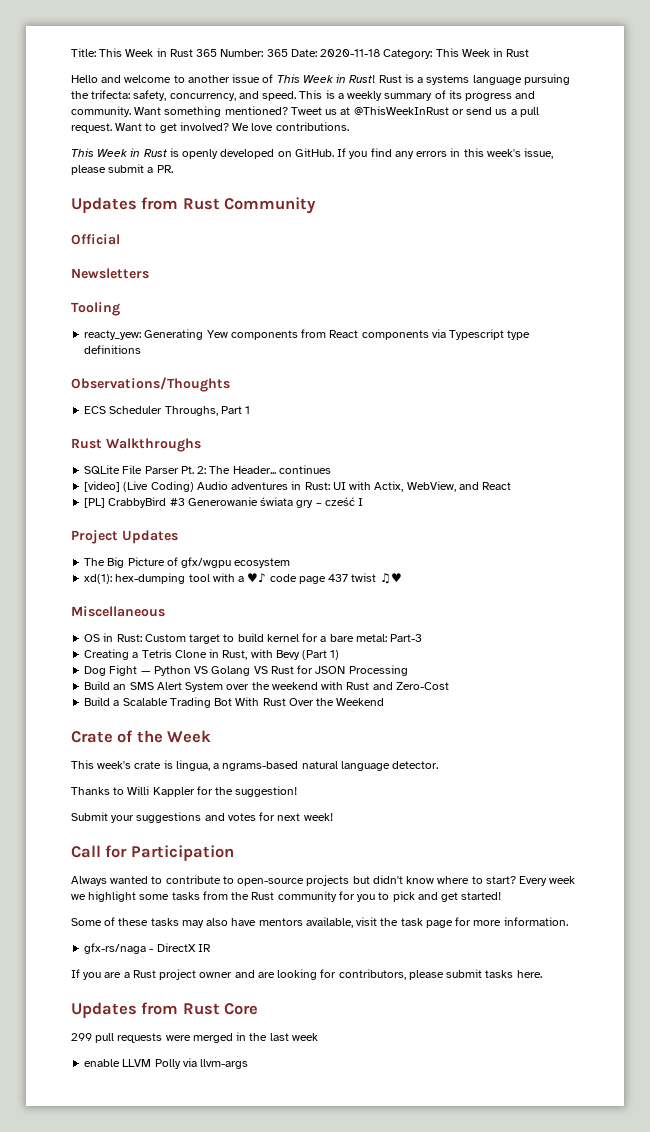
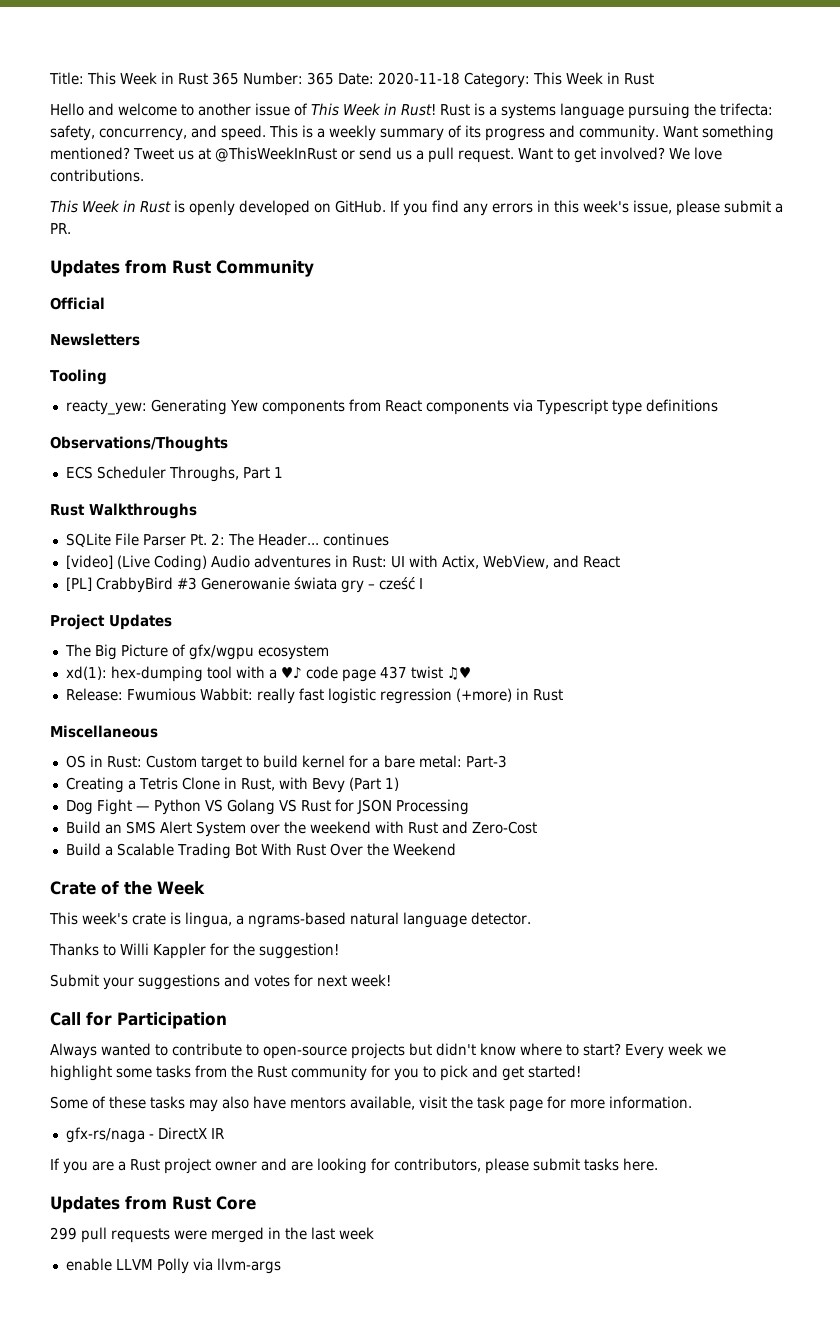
+ Release: Fwumious Wabbit: really fast logistic regression (+more) in Rust

